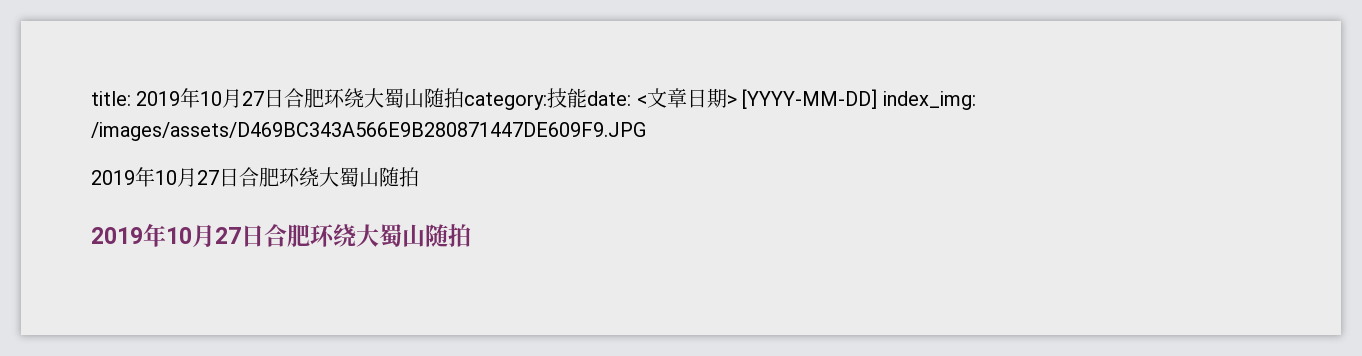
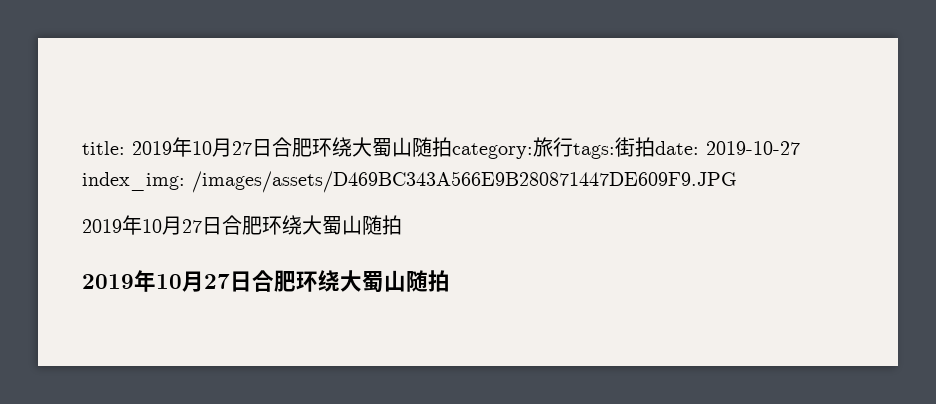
- title: 2019年10月27日合肥环绕大蜀山随拍category:技能date: <文章日期> [YYYY-MM-DD] index_img: /images/assets/D469BC343A566E9B280871447DE609F9.JPG
+ title: 2019年10月27日合肥环绕大蜀山随拍category:旅行tags:街拍date: 2019-10-27 index_img: /images/assets/D469BC343A566E9B280871447DE609F9.JPG

